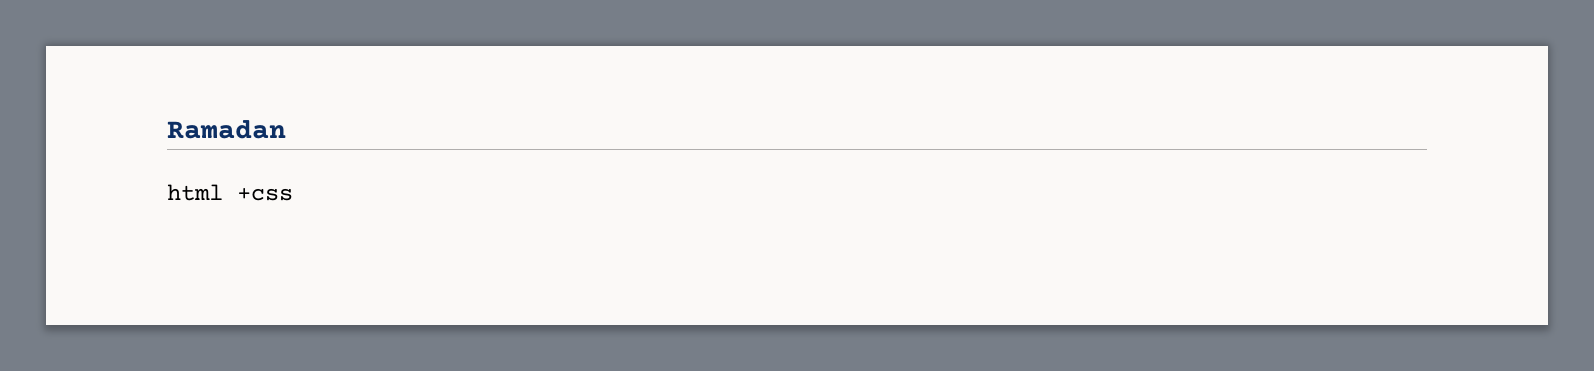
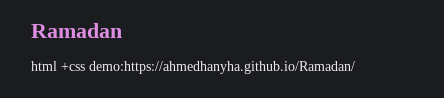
- html +css
+ html +css demo:https://ahmedhanyha.github.io/Ramadan/

